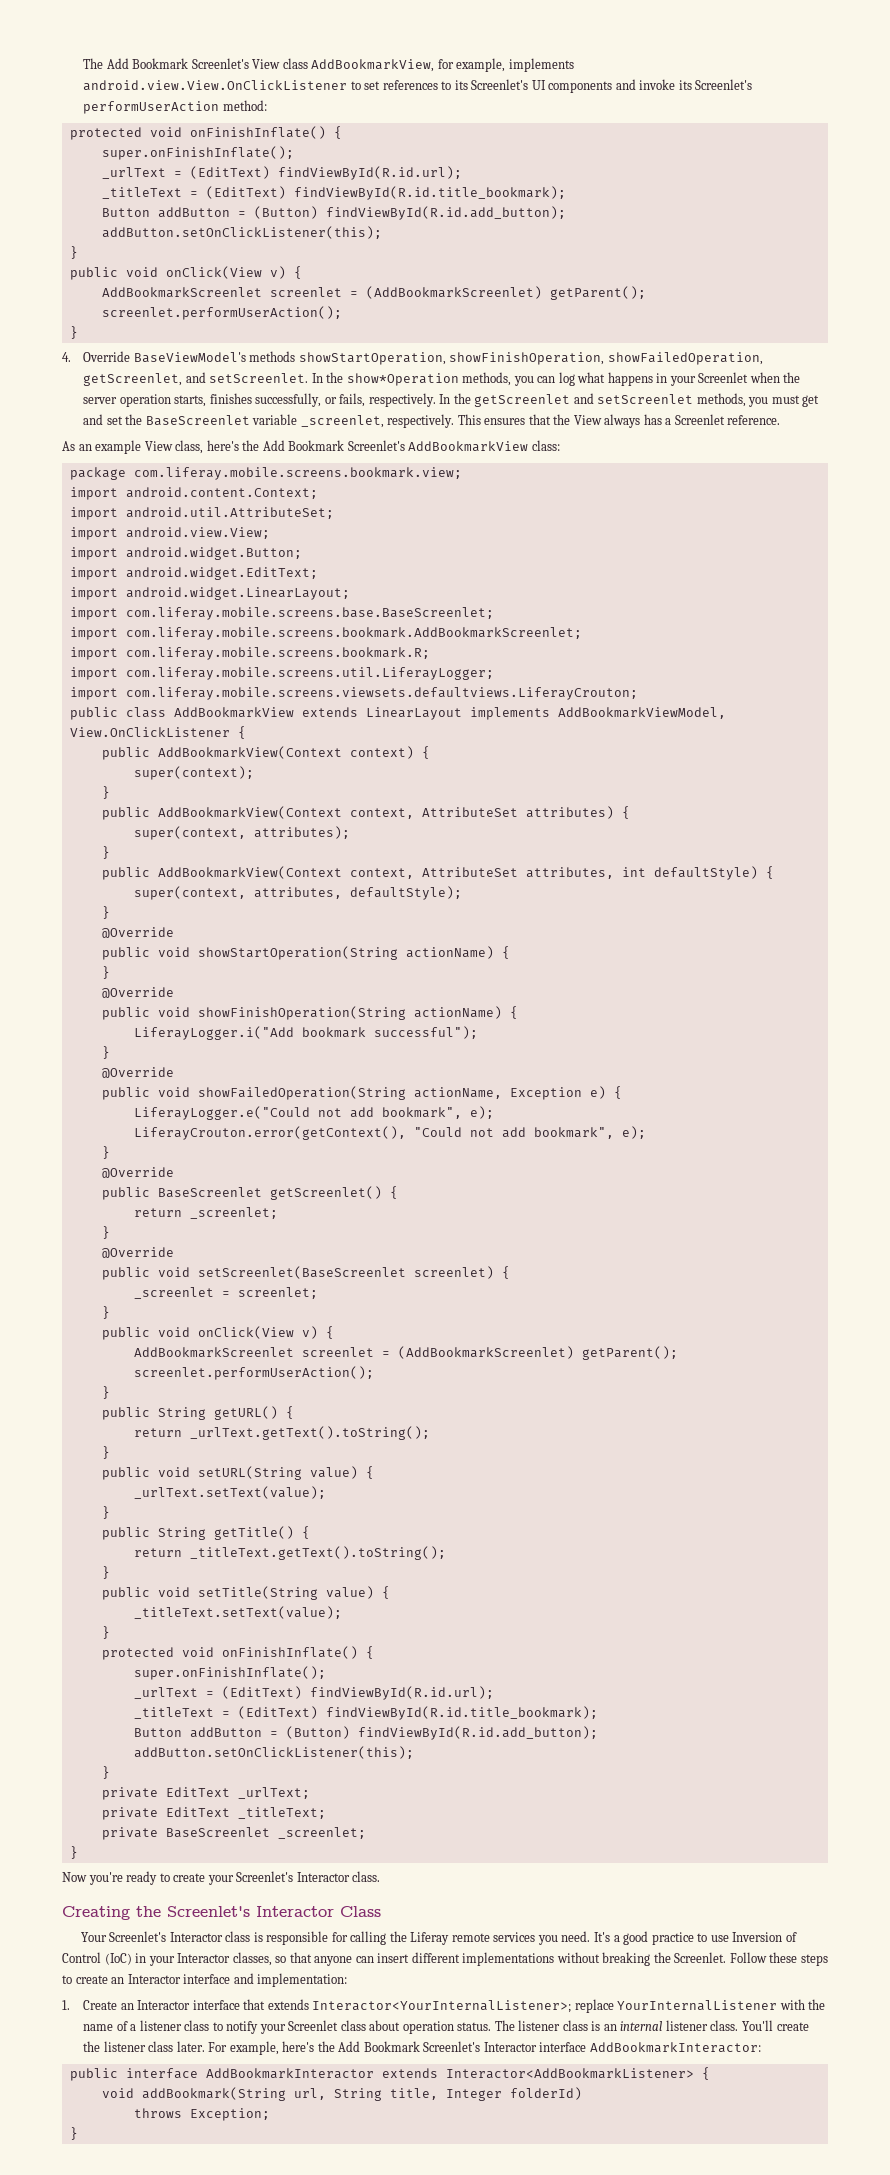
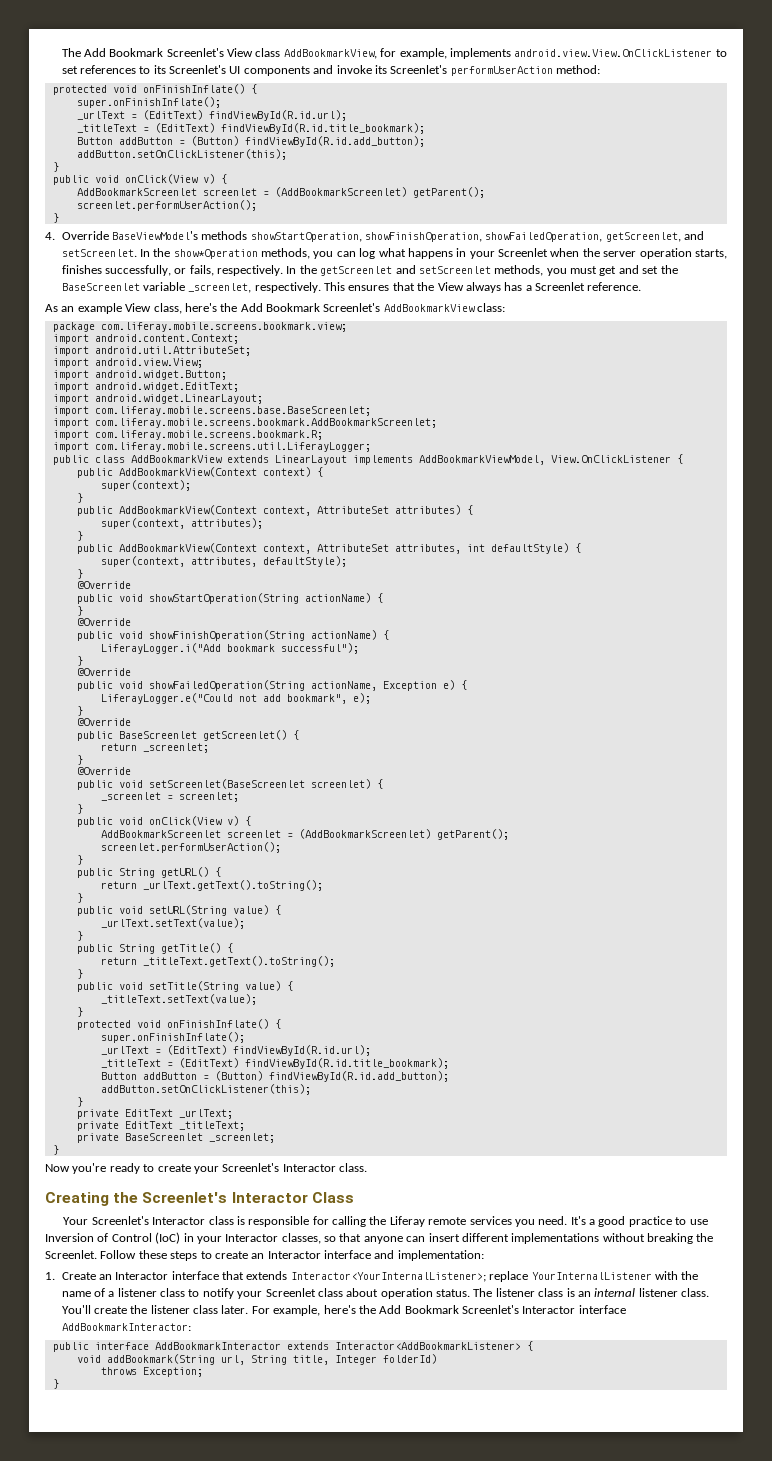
- import com.liferay.mobile.screens.viewsets.defaultviews.LiferayCrouton;
- LiferayCrouton.error(getContext(), "Could not add bookmark", e);

